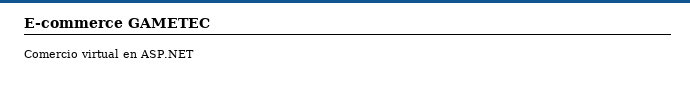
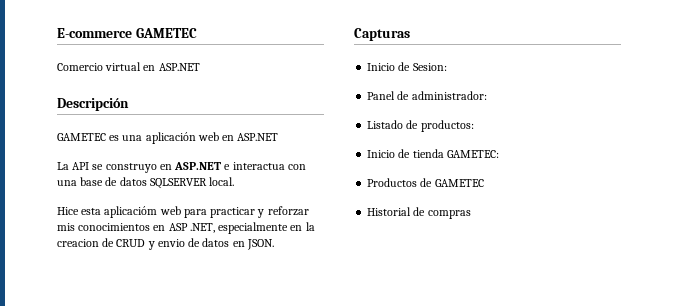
+ Descripción
+ GAMETEC es una aplicación web en ASP.NET
+ La API se construyo en ASP.NET e interactua con una base de datos SQLSERVER local.
+ Hice esta aplicacióm web para practicar y reforzar mis conocimientos en ASP .NET, especialmente en la creacion de CRUD y envio de datos en JSON.
+ Capturas
+ Inicio de Sesion:
+ Panel de administrador:
+ Listado de productos:
+ Inicio de tienda GAMETEC:
+ Productos de GAMETEC
+ Historial de compras

